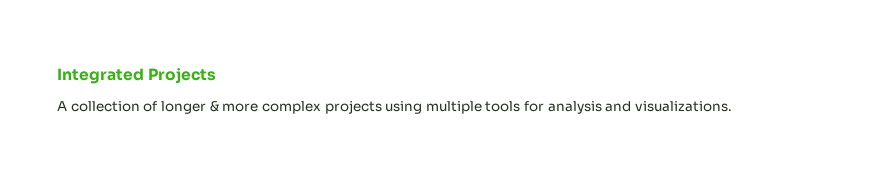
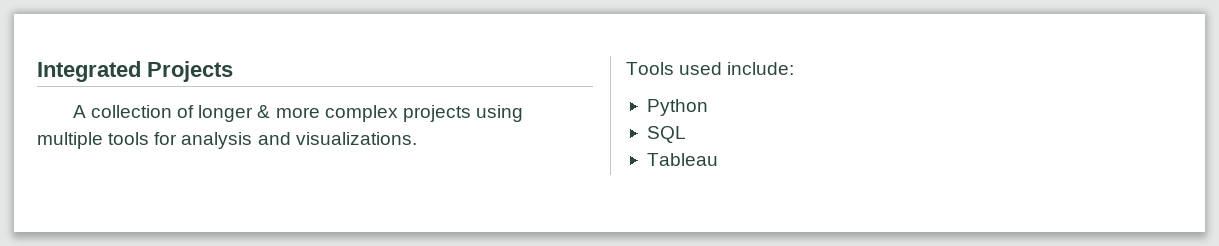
+ Tools used include:
+ Python
+ SQL
+ Tableau

